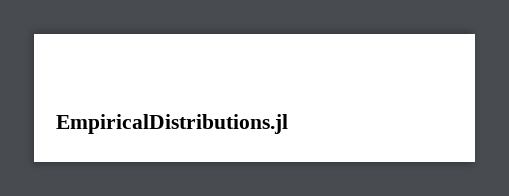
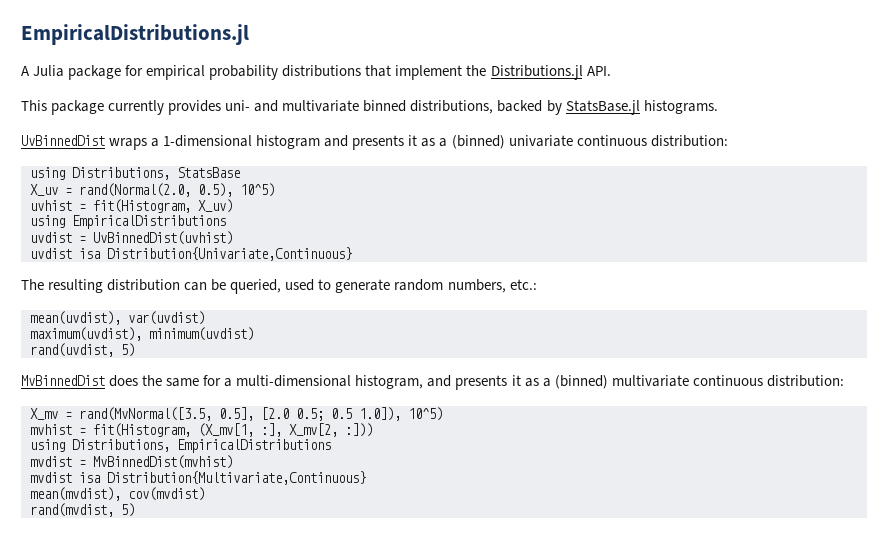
+ A Julia package for empirical probability distributions that implement the Distributions.jl API.
+ This package currently provides uni- and multivariate binned distributions, backed by StatsBase.jl histograms.
+ UvBinnedDist wraps a 1-dimensional histogram and presents it as a (binned) univariate continuous distribution:
+ using Distributions, StatsBase
+ X_uv = rand(Normal(2.0, 0.5), 10^5)
+ uvhist = fit(Histogram, X_uv)
+ using EmpiricalDistributions
+ uvdist = UvBinnedDist(uvhist)
+ uvdist isa Distribution{Univariate,Continuous}
+ The resulting distribution can be queried, used to generate random numbers, etc.:
+ mean(uvdist), var(uvdist)
+ maximum(uvdist), minimum(uvdist)
+ rand(uvdist, 5)
+ MvBinnedDist does the same for a multi-dimensional histogram, and presents it as a (binned) multivariate continuous distribution:
+ X_mv = rand(MvNormal([3.5, 0.5], [2.0 0.5; 0.5 1.0]), 10^5)
+ mvhist = fit(Histogram, (X_mv[1, :], X_mv[2, :]))
+ using Distributions, EmpiricalDistributions
+ mvdist = MvBinnedDist(mvhist)
+ mvdist isa Distribution{Multivariate,Continuous}
+ mean(mvdist), cov(mvdist)
+ rand(mvdist, 5)

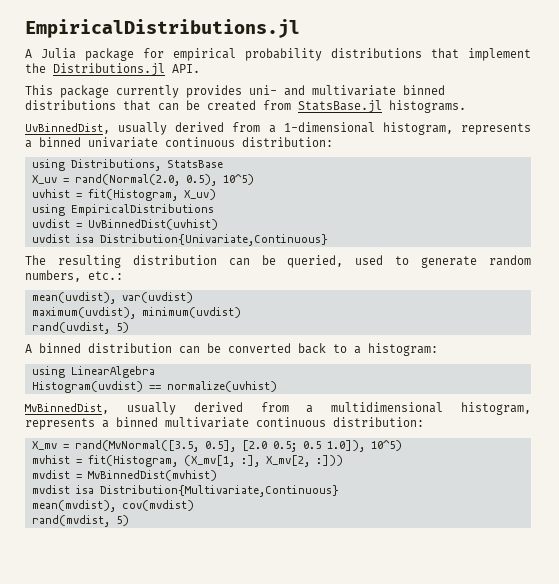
- This package currently provides uni- and multivariate binned distributions, backed by StatsBase.jl histograms.
- UvBinnedDist wraps a 1-dimensional histogram and presents it as a (binned) univariate continuous distribution:
+ This package currently provides uni- and multivariate binned distributions that can be created from StatsBase.jl histograms.
+ UvBinnedDist, usually derived from a 1-dimensional histogram, represents a binned univariate continuous distribution:
- MvBinnedDist does the same for a multi-dimensional histogram, and presents it as a (binned) multivariate continuous distribution:
+ A binned distribution can be converted back to a histogram:
+ using LinearAlgebra
+ Histogram(uvdist) == normalize(uvhist)
+ MvBinnedDist, usually derived from a multidimensional histogram, represents a binned multivariate continuous distribution:
- using Distributions, EmpiricalDistributions

